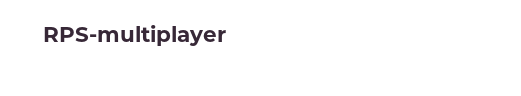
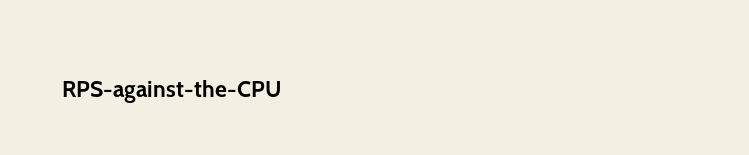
- RPS-multiplayer
+ RPS-against-the-CPU

